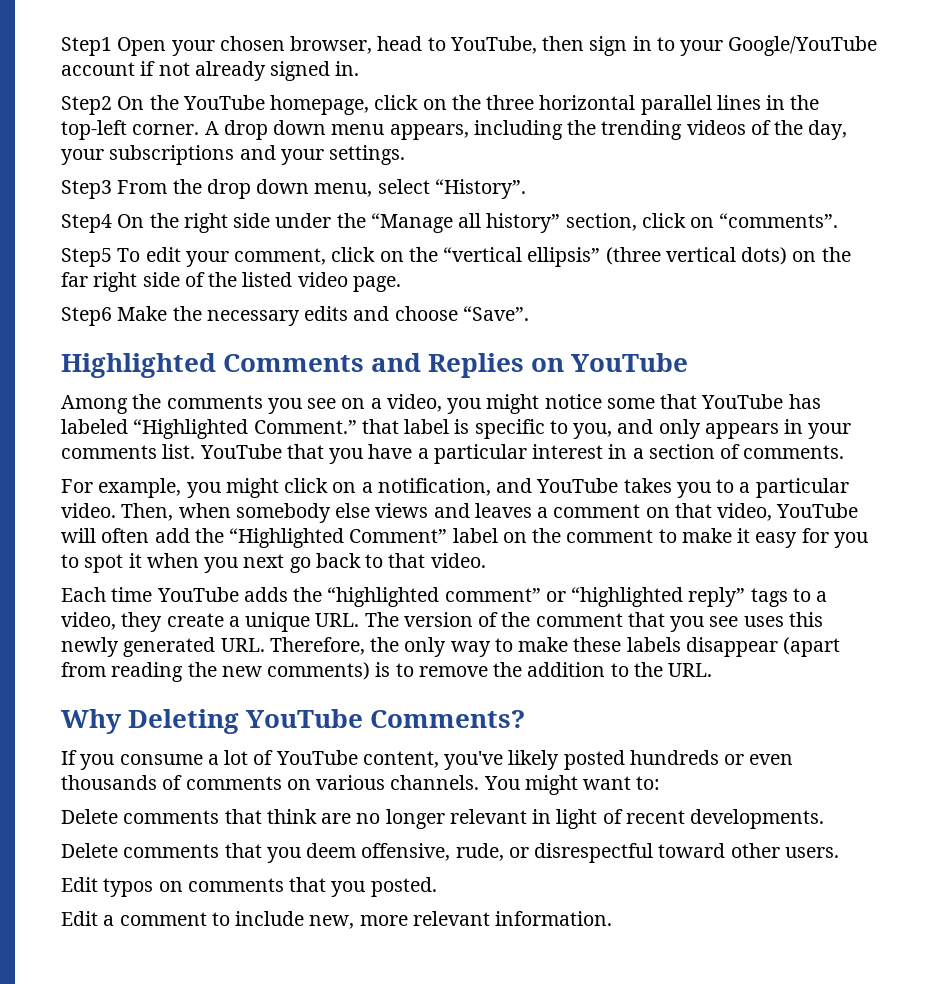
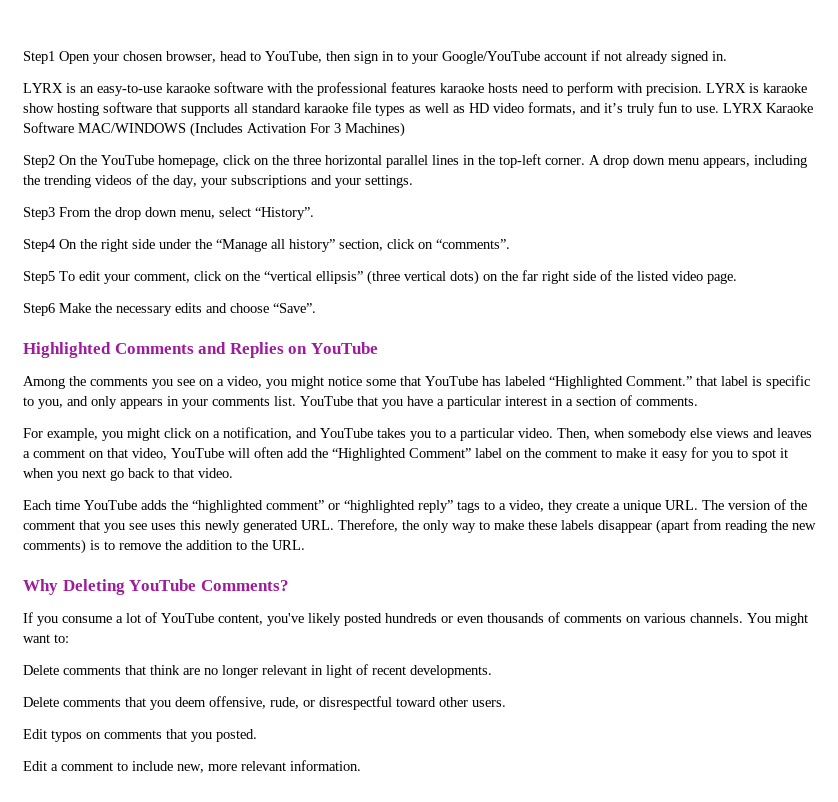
+ LYRX is an easy-to-use karaoke software with the professional features karaoke hosts need to perform with precision. LYRX is karaoke show hosting software that supports all standard karaoke file types as well as HD video formats, and it’s truly fun to use. LYRX Karaoke Software MAC/WINDOWS (Includes Activation For 3 Machines)

